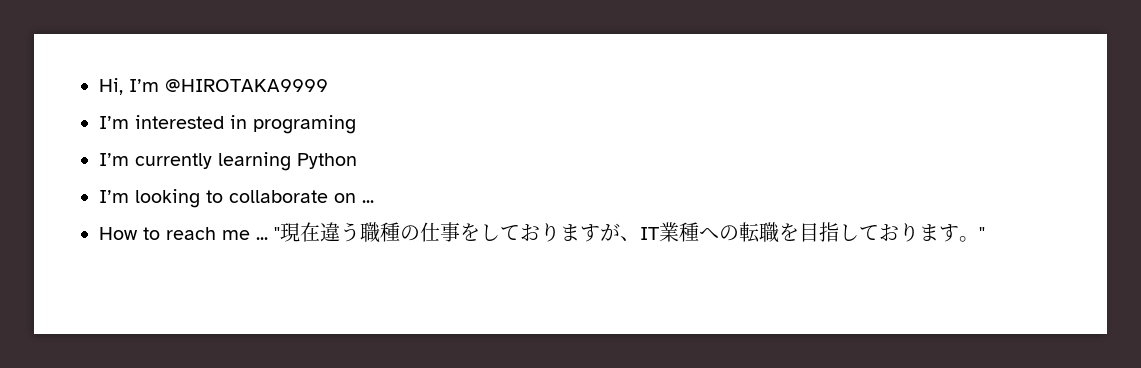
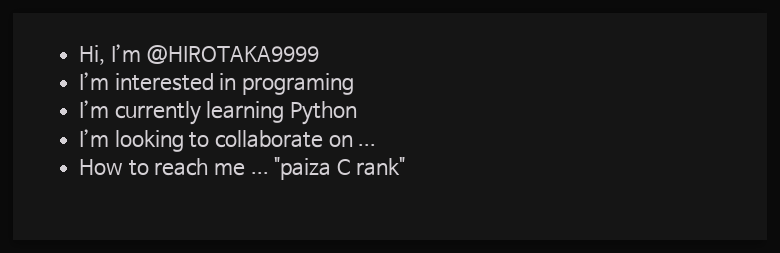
- "現在違う職種の仕事をしておりますが、IT業種への転職を目指しております。"
+ "paiza C rank"

